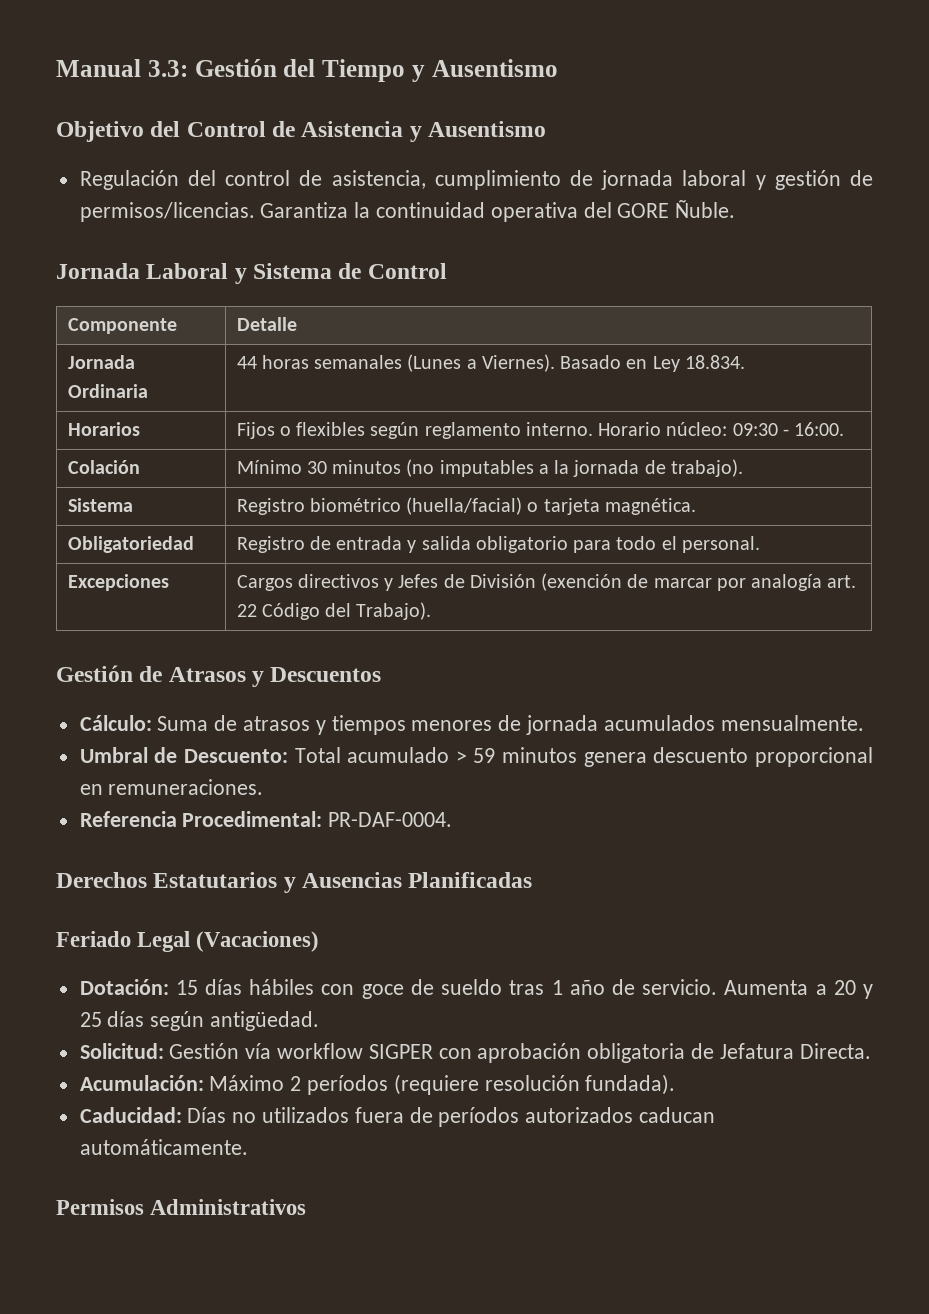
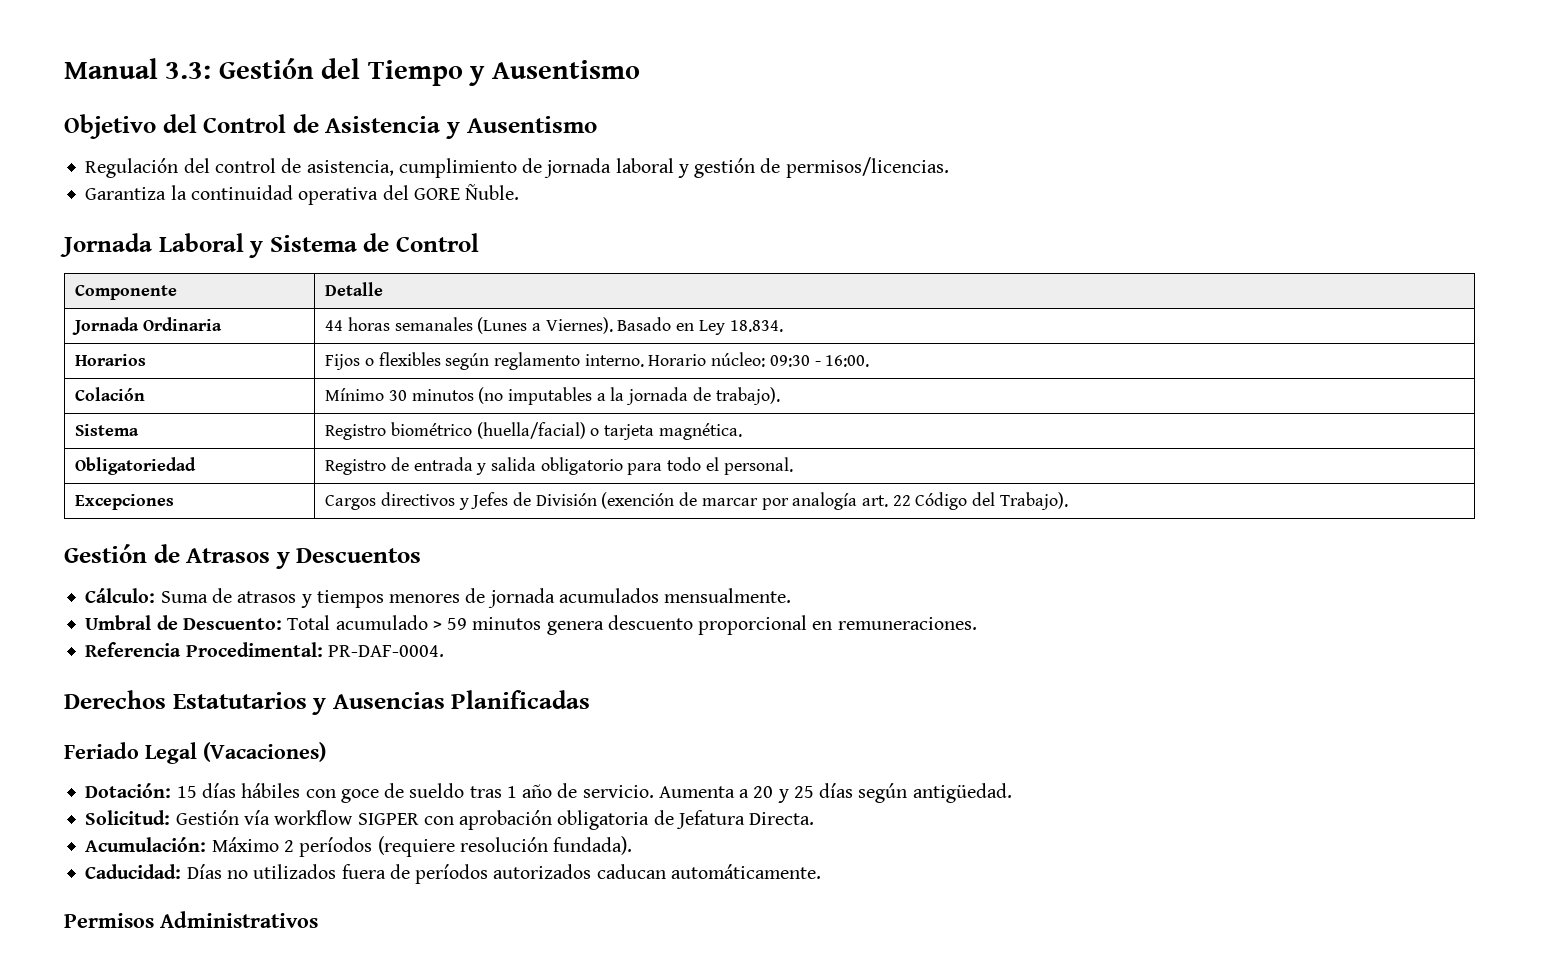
- Regulación del control de asistencia, cumplimiento de jornada laboral y gestión de permisos/licencias. Garantiza la continuidad operativa del GORE Ñuble.
+ Regulación del control de asistencia, cumplimiento de jornada laboral y gestión de permisos/licencias.
+ Garantiza la continuidad operativa del GORE Ñuble.

